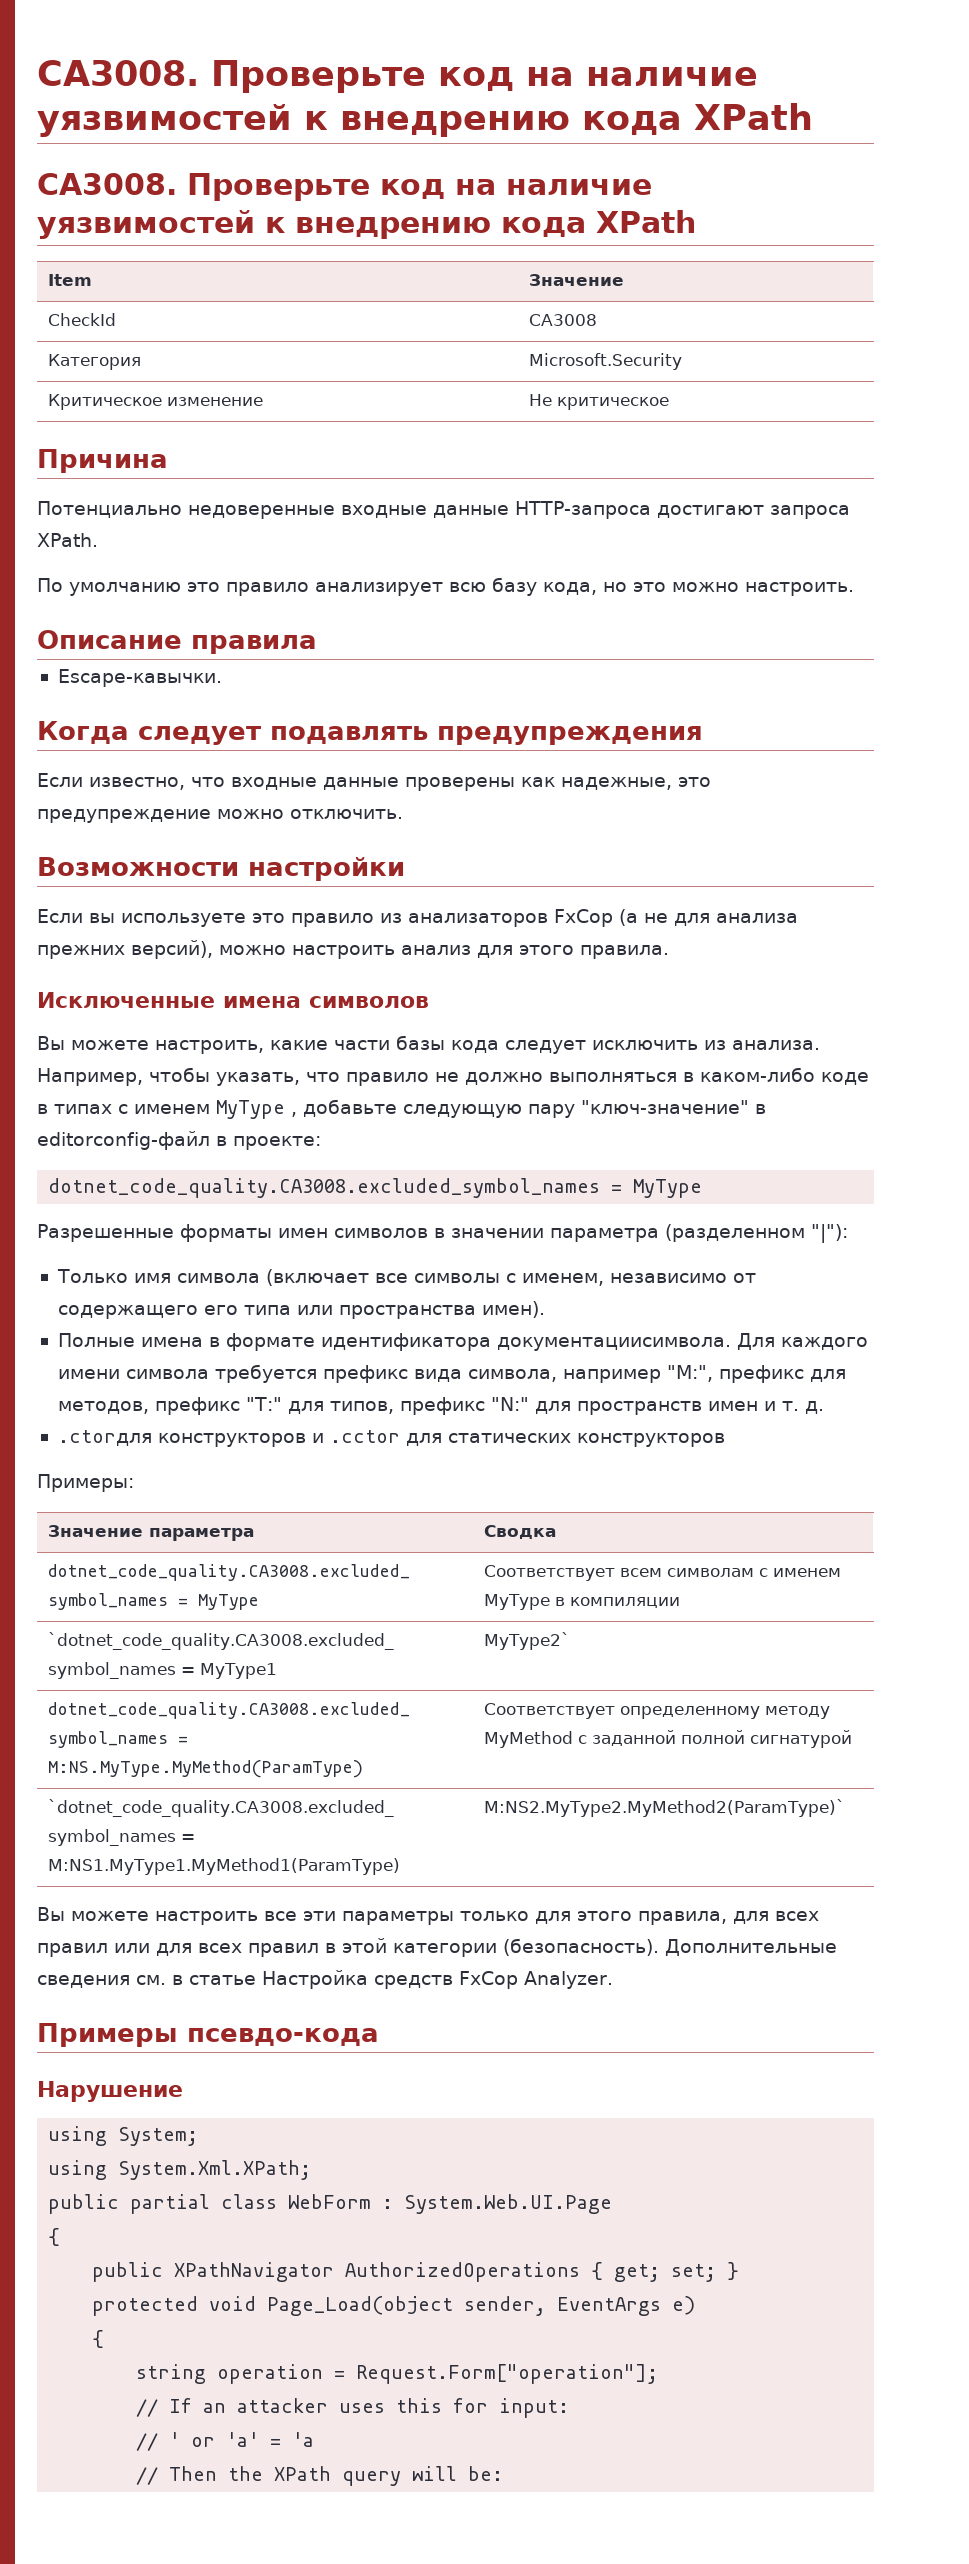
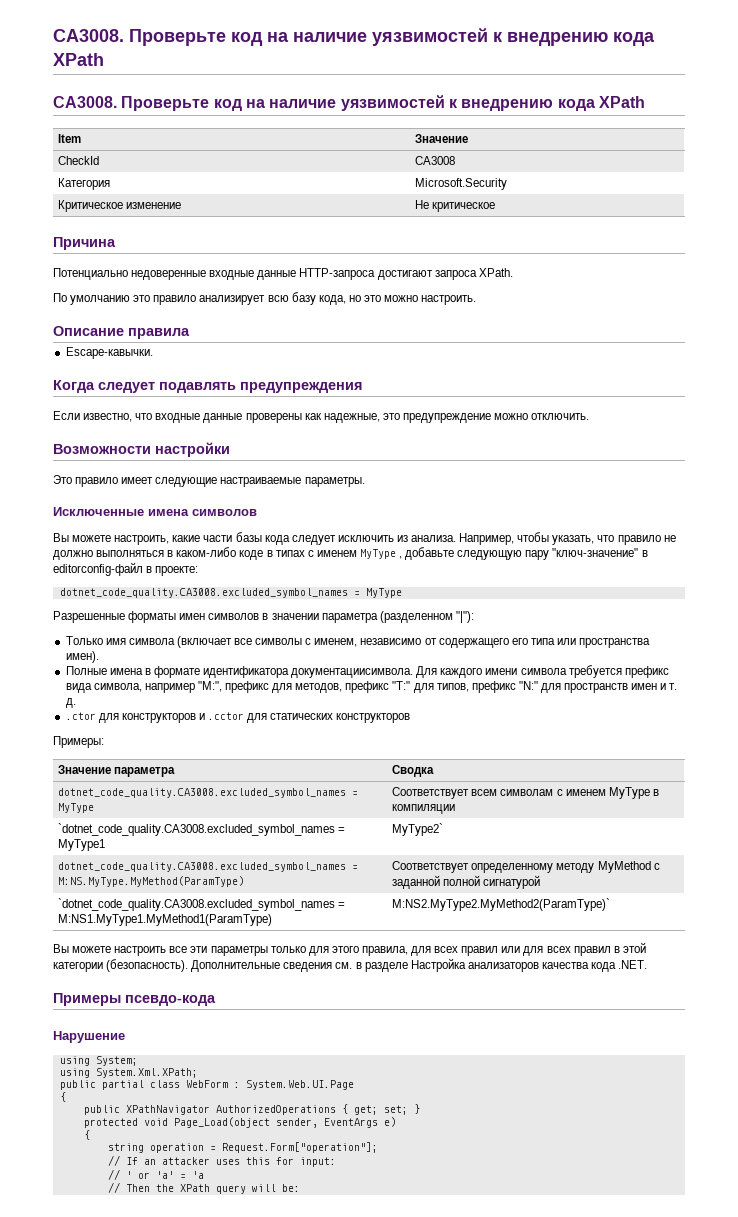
- Если вы используете это правило из анализаторов FxCop (а не для анализа прежних версий), можно настроить анализ для этого правила.
+ Это правило имеет следующие настраиваемые параметры.
- .ctorдля конструкторов и .cctor для статических конструкторов
+ .ctor для конструкторов и .cctor для статических конструкторов
- Дополнительные сведения см. в статье Настройка средств FxCop Analyzer.
+ Дополнительные сведения см. в разделе Настройка анализаторов качества кода .NET.

